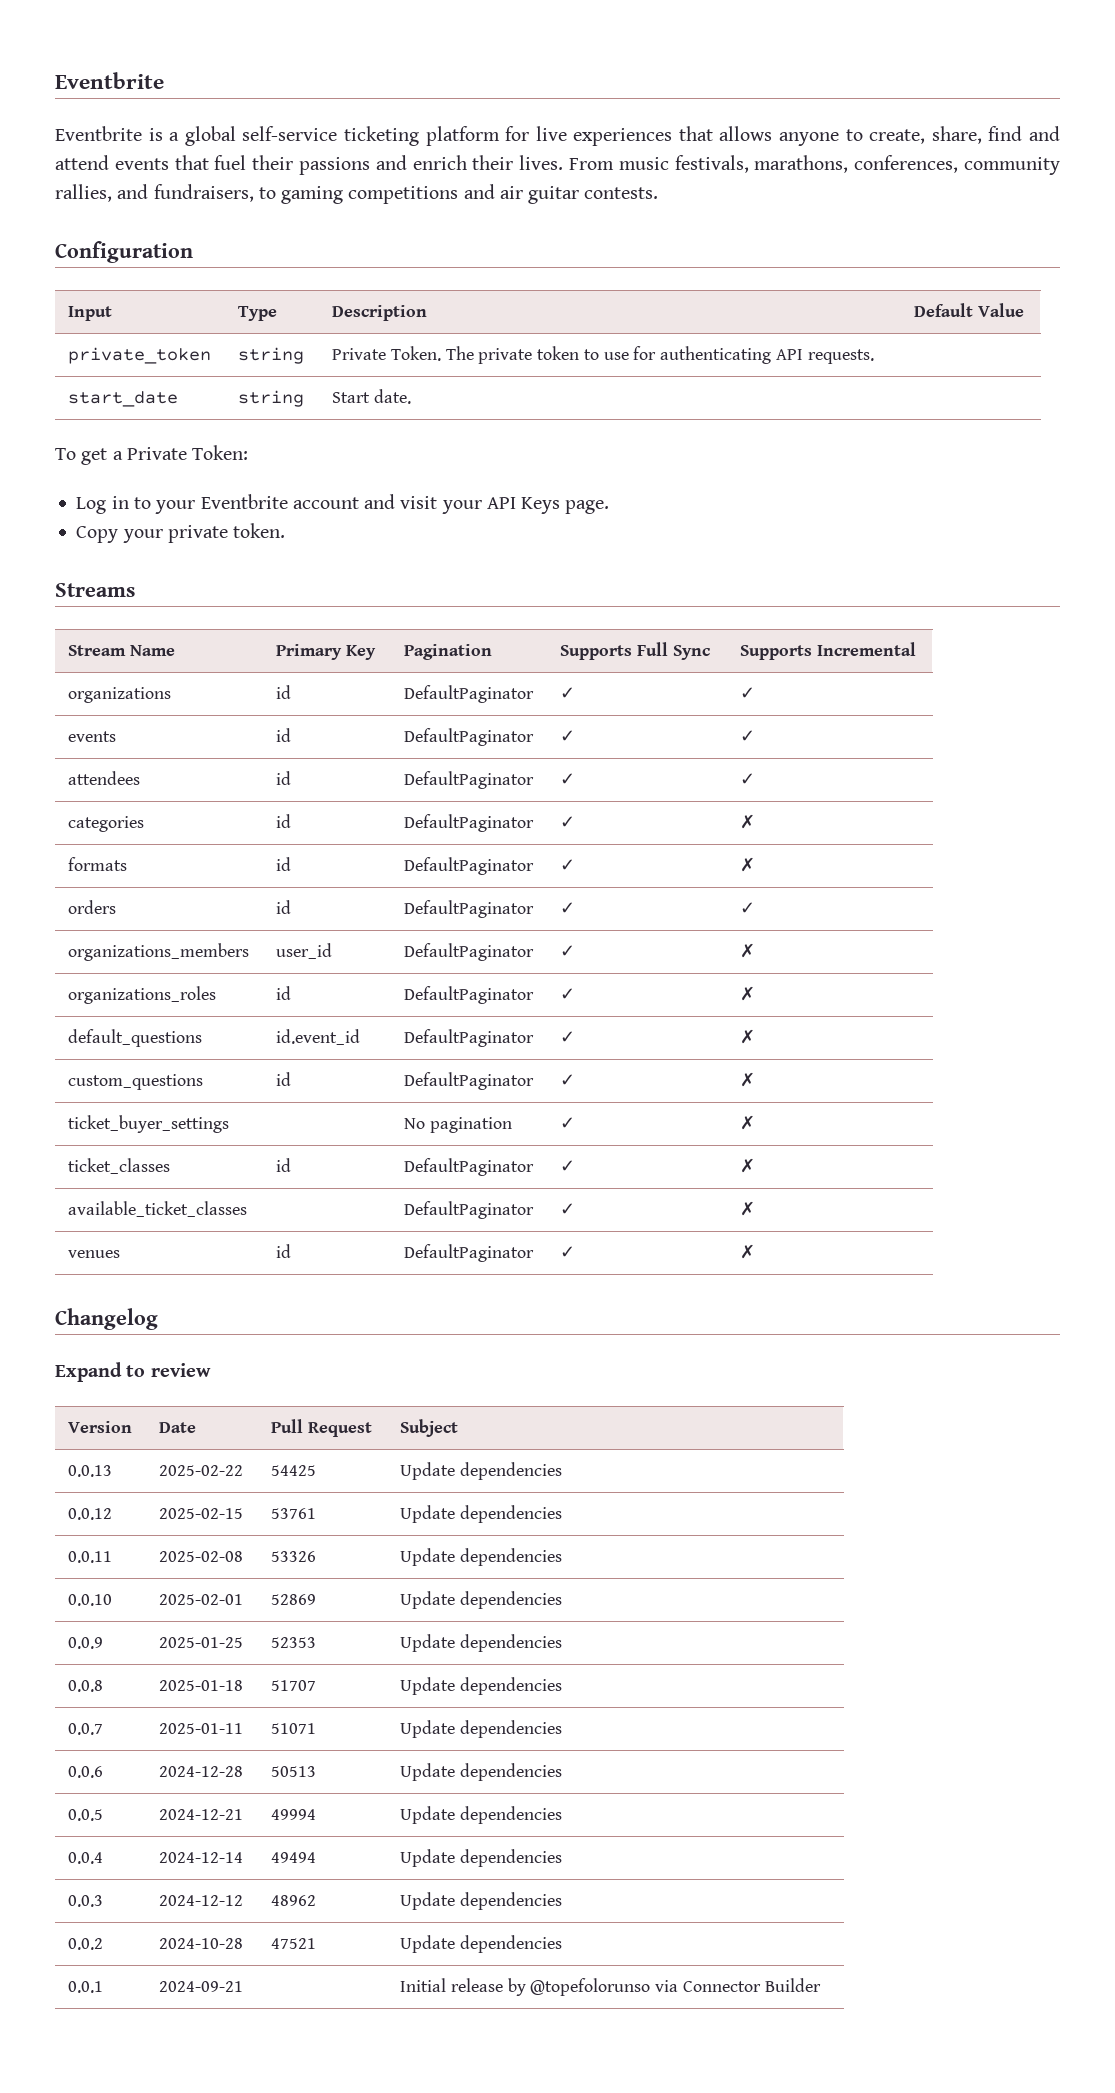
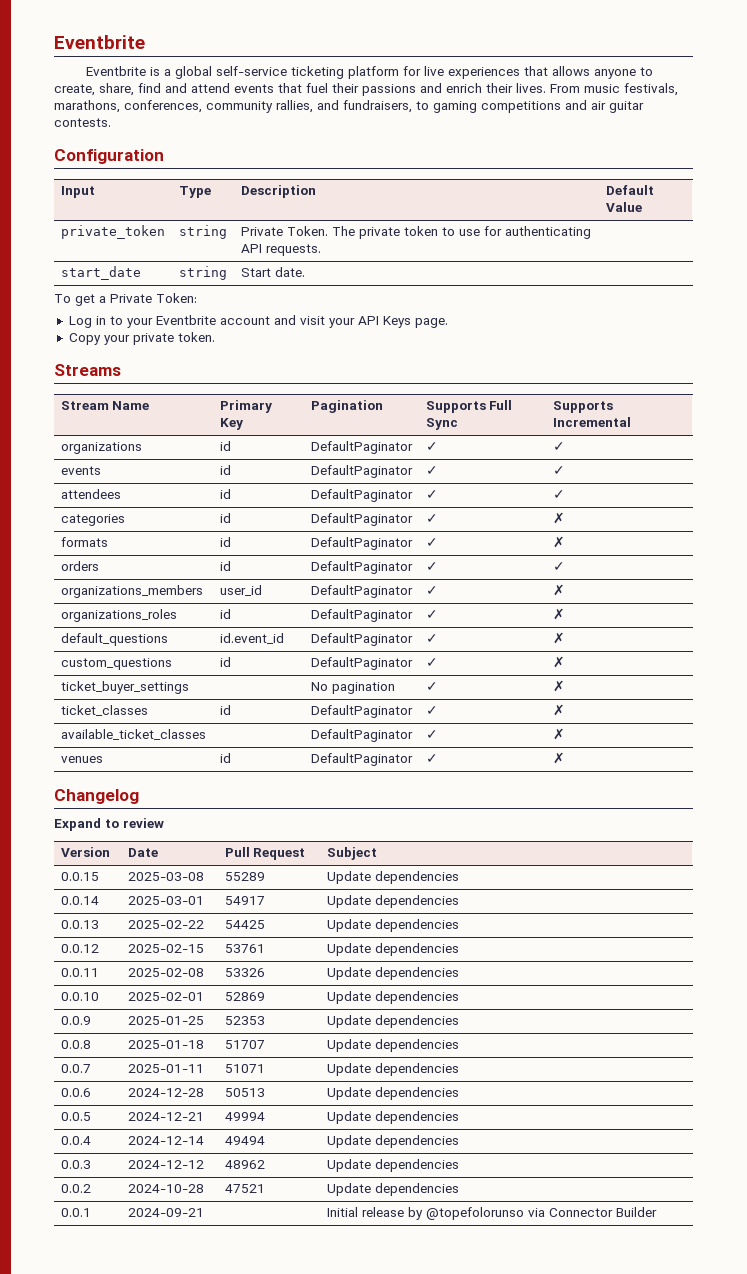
+ 0.0.15 | 2025-03-08 | 55289 | Update dependencies
+ 0.0.14 | 2025-03-01 | 54917 | Update dependencies

